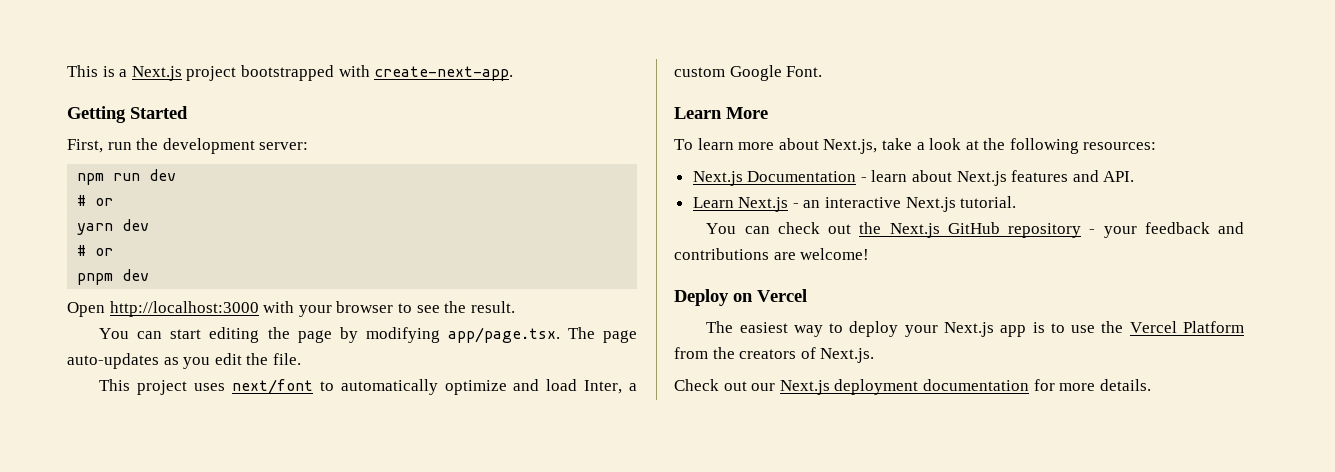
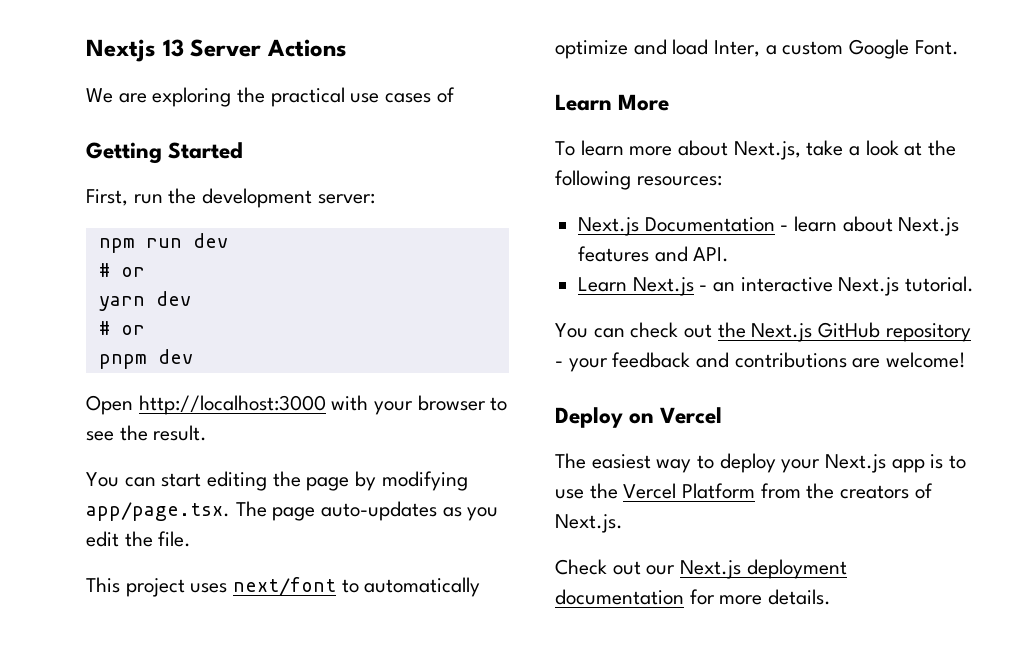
- This is a Next.js project bootstrapped with create-next-app.
+ Nextjs 13 Server Actions
+ We are exploring the practical use cases of

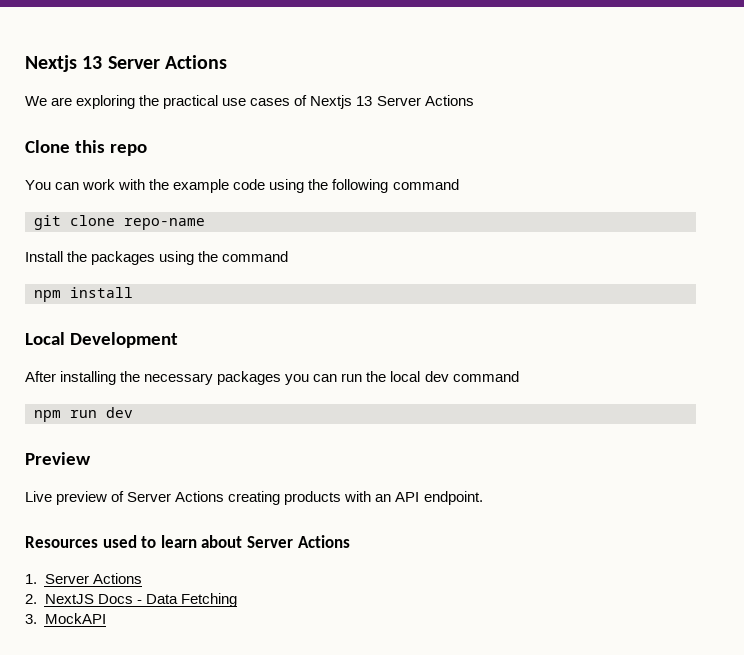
- We are exploring the practical use cases of
- Getting Started
- First, run the development server:
+ We are exploring the practical use cases of Nextjs 13 Server Actions
+ Clone this repo
+ You can work with the example code using the following command
+ git clone repo-name
+ Install the packages using the command
+ npm install
+ Local Development
+ After installing the necessary packages you can run the local dev command
  npm run dev
- # or
- yarn dev
- # or
- pnpm dev
- Open http://localhost:3000 with your browser to see the result.
- You can start editing the page by modifying app/page.tsx. The page auto-updates as you edit the file.
- This project uses next/font to automatically optimize and load Inter, a custom Google Font.
- Learn More
- To learn more about Next.js, take a look at the following resources:
- Next.js Documentation - learn about Next.js features and API.
- Learn Next.js - an interactive Next.js tutorial.
- You can check out the Next.js GitHub repository - your feedback and contributions are welcome!
- Deploy on Vercel
- The easiest way to deploy your Next.js app is to use the Vercel Platform from the creators of Next.js.
- Check out our Next.js deployment documentation for more details.
+ Preview
+ Live preview of Server Actions creating products with an API endpoint.
+ Resources used to learn about Server Actions
+ 1. Server Actions
+ 2. NextJS Docs - Data Fetching
+ 3. MockAPI

